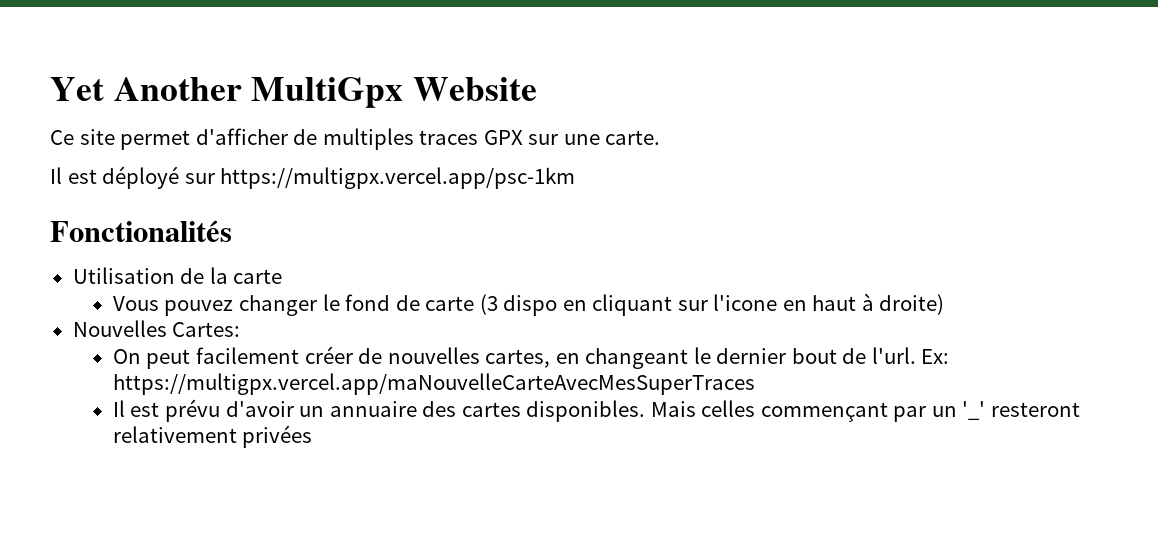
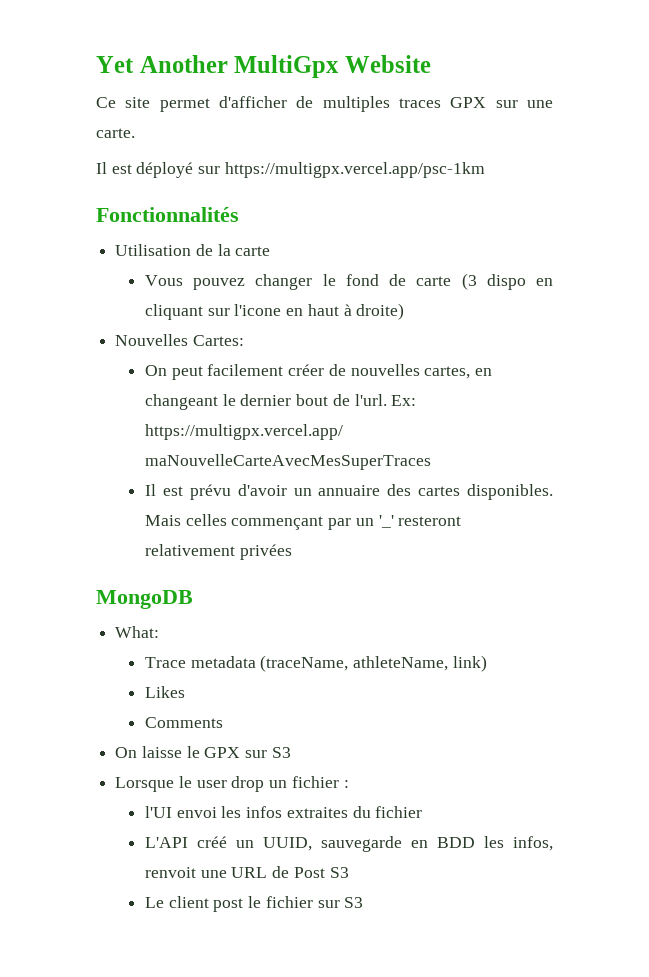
- Fonctionalités
+ Fonctionnalités
+ MongoDB
+ What:
+ Trace metadata (traceName, athleteName, link)
+ Likes
+ Comments
+ On laisse le GPX sur S3
+ Lorsque le user drop un fichier :
+ l'UI envoi les infos extraites du fichier
+ L'API créé un UUID, sauvegarde en BDD les infos, renvoit une URL de Post S3
+ Le client post le fichier sur S3

